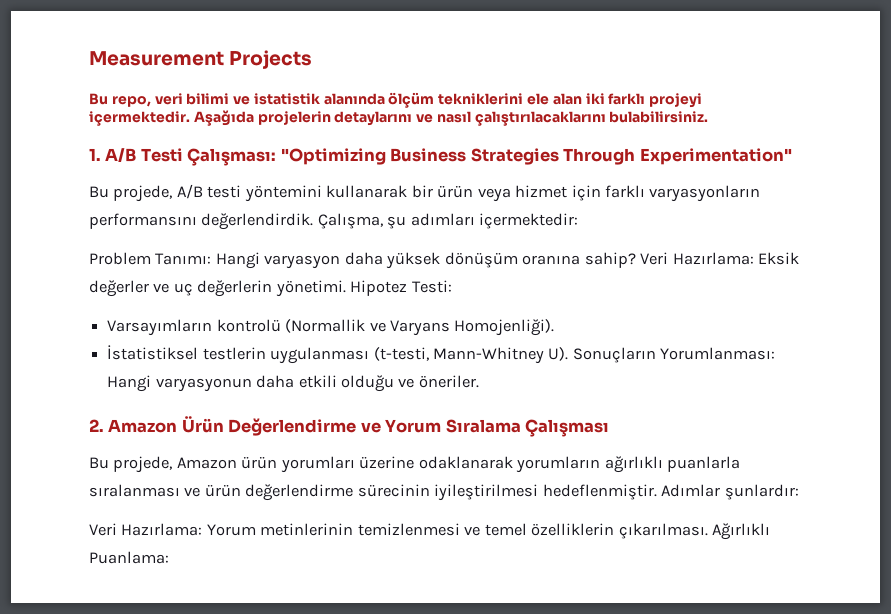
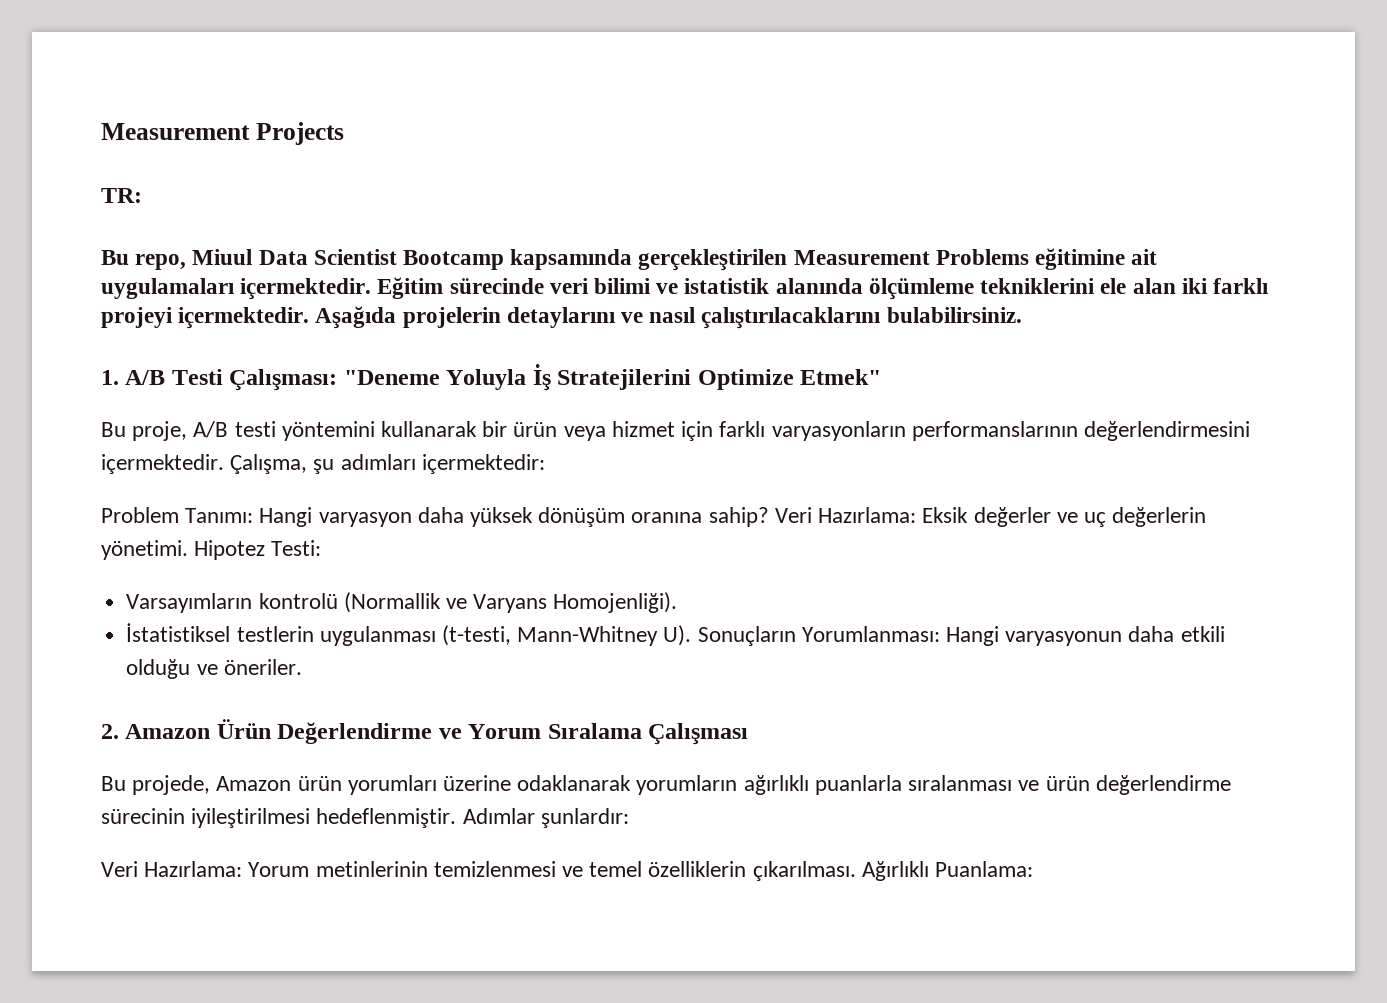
+ TR:
- Bu repo, veri bilimi ve istatistik alanında ölçüm tekniklerini ele alan iki farklı projeyi içermektedir.
+ Bu repo, Miuul Data Scientist Bootcamp kapsamında gerçekleştirilen Measurement Problems eğitimine ait uygulamaları içermektedir. Eğitim sürecinde veri bilimi ve istatistik alanında ölçümleme tekniklerini ele alan iki farklı projeyi içermektedir.
- 1. A/B Testi Çalışması: "Optimizing Business Strategies Through Experimentation"
- Bu projede, A/B testi yöntemini kullanarak bir ürün veya hizmet için farklı varyasyonların performansını değerlendirdik.
+ 1. A/B Testi Çalışması: "Deneme Yoluyla İş Stratejilerini Optimize Etmek"
+ Bu proje, A/B testi yöntemini kullanarak bir ürün veya hizmet için farklı varyasyonların performanslarının değerlendirmesini içermektedir.

